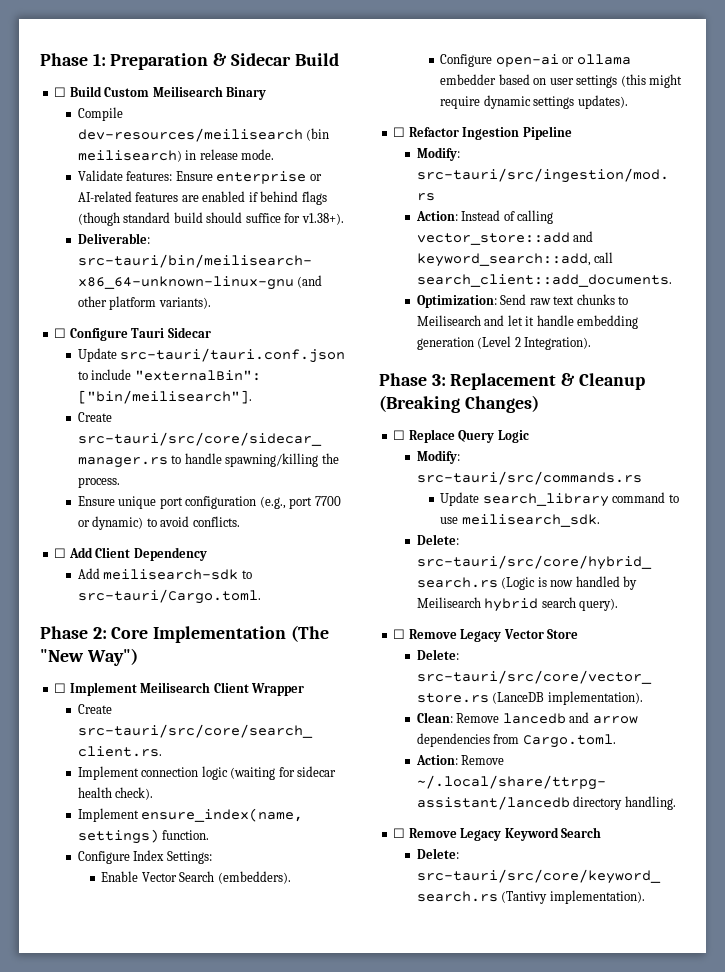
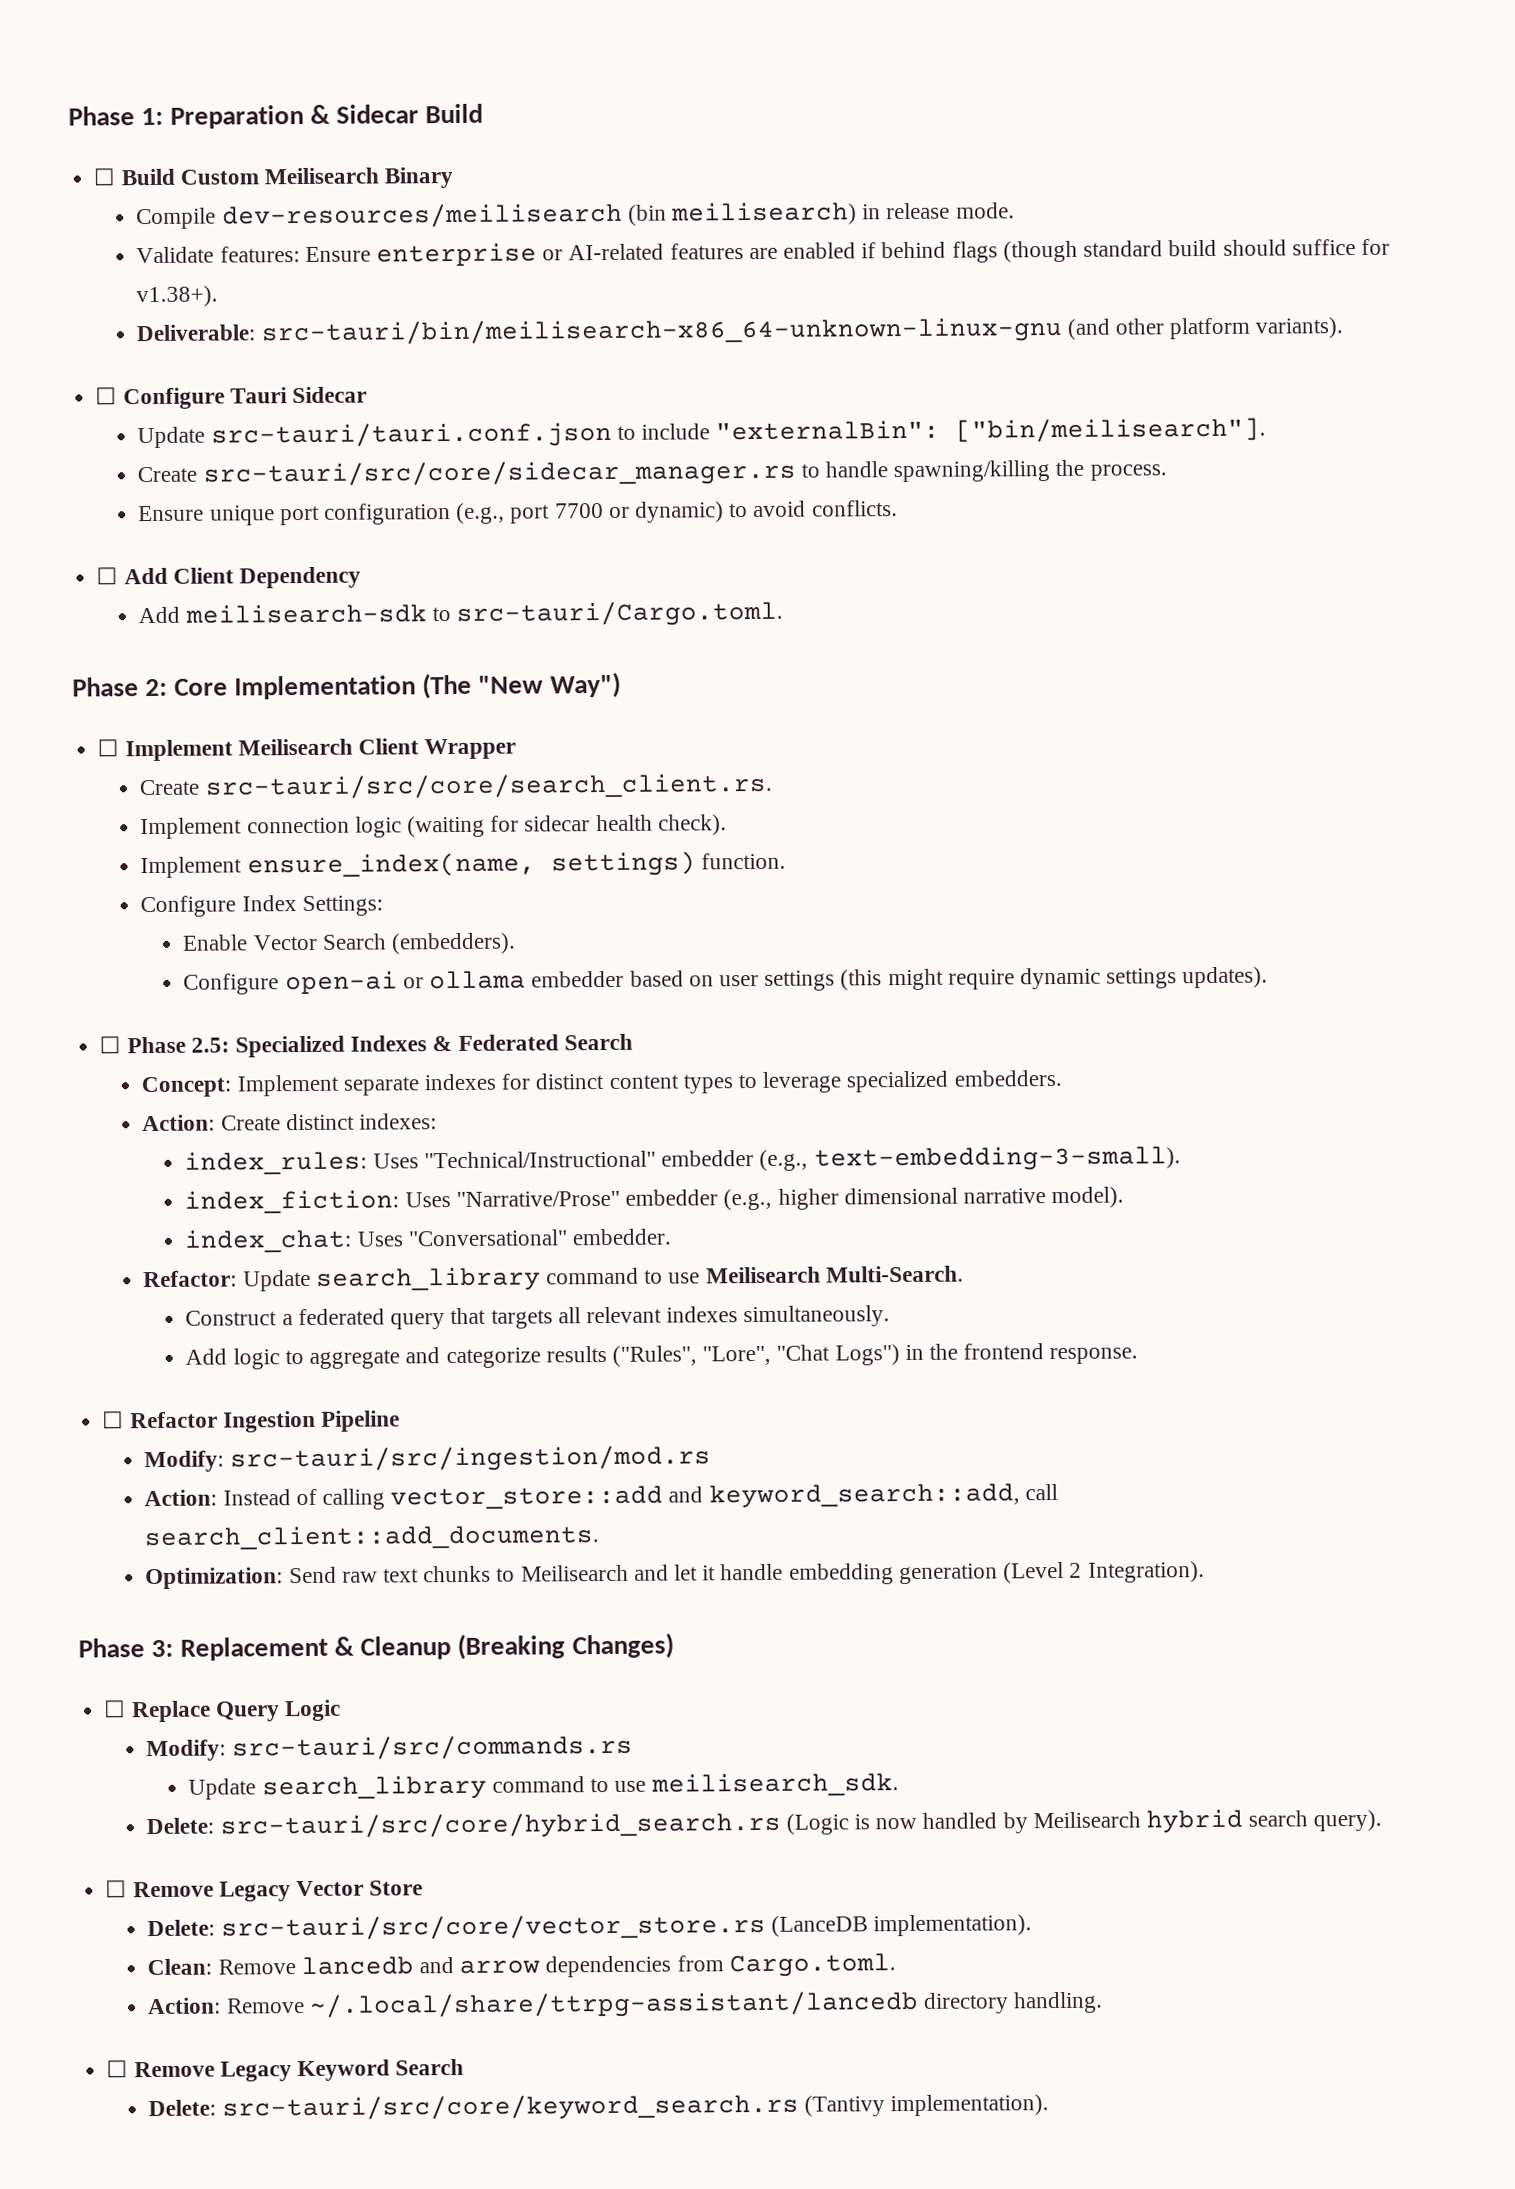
+ ☐ Phase 2.5: Specialized Indexes & Federated Search
+ Concept: Implement separate indexes for distinct content types to leverage specialized embedders.
+ Action: Create distinct indexes:
+ index_rules: Uses "Technical/Instructional" embedder (e.g., text-embedding-3-small).
+ index_fiction: Uses "Narrative/Prose" embedder (e.g., higher dimensional narrative model).
+ index_chat: Uses "Conversational" embedder.
+ Refactor: Update search_library command to use Meilisearch Multi-Search.
+ Construct a federated query that targets all relevant indexes simultaneously.
+ Add logic to aggregate and categorize results ("Rules", "Lore", "Chat Logs") in the frontend response.

